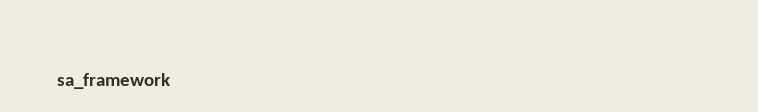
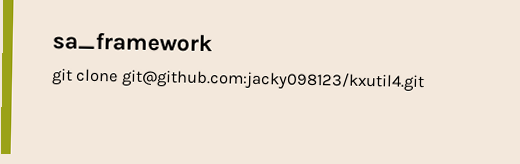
+ git clone git@github.com:jacky098123/kxutil4.git

